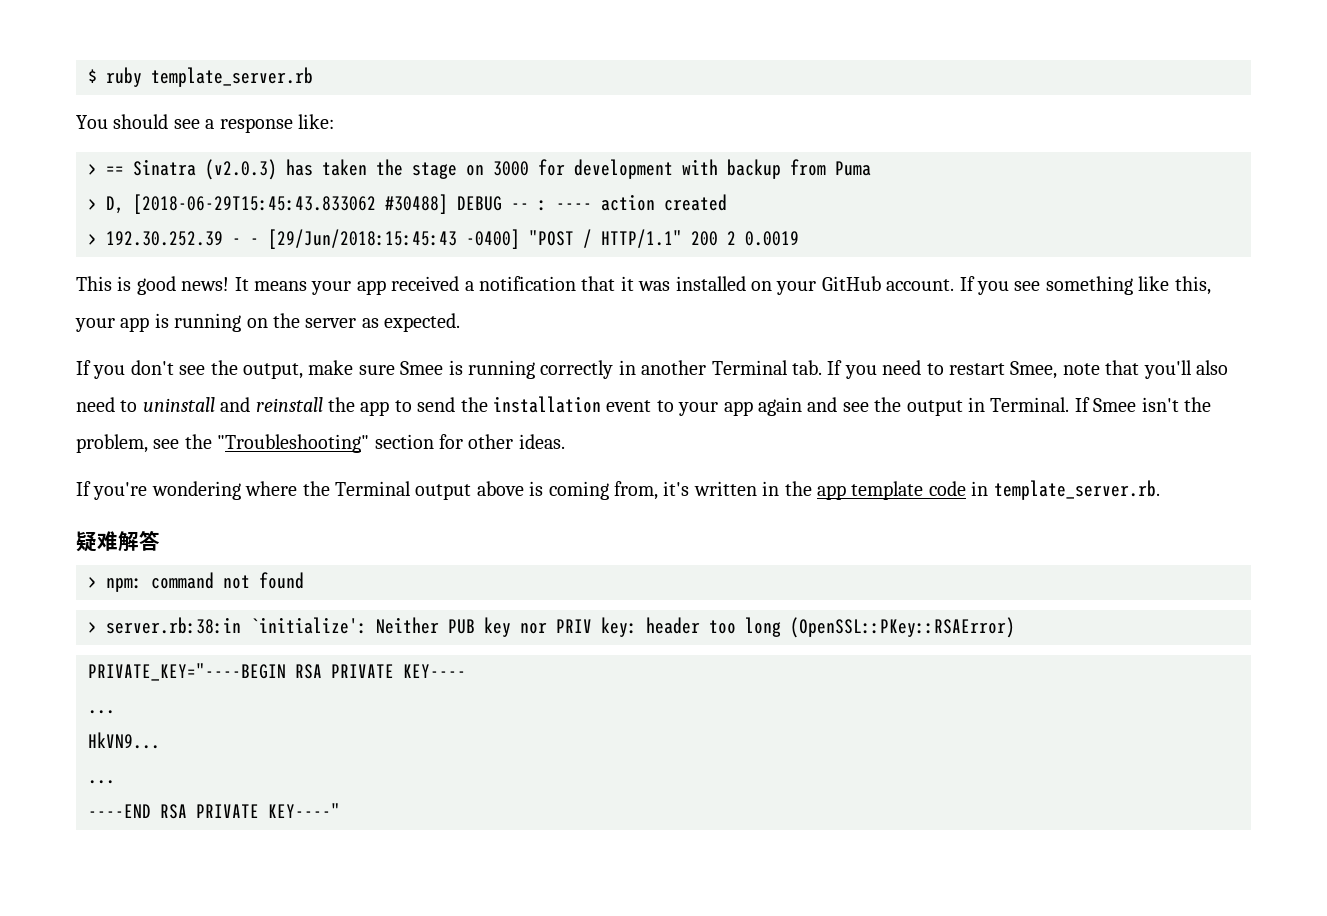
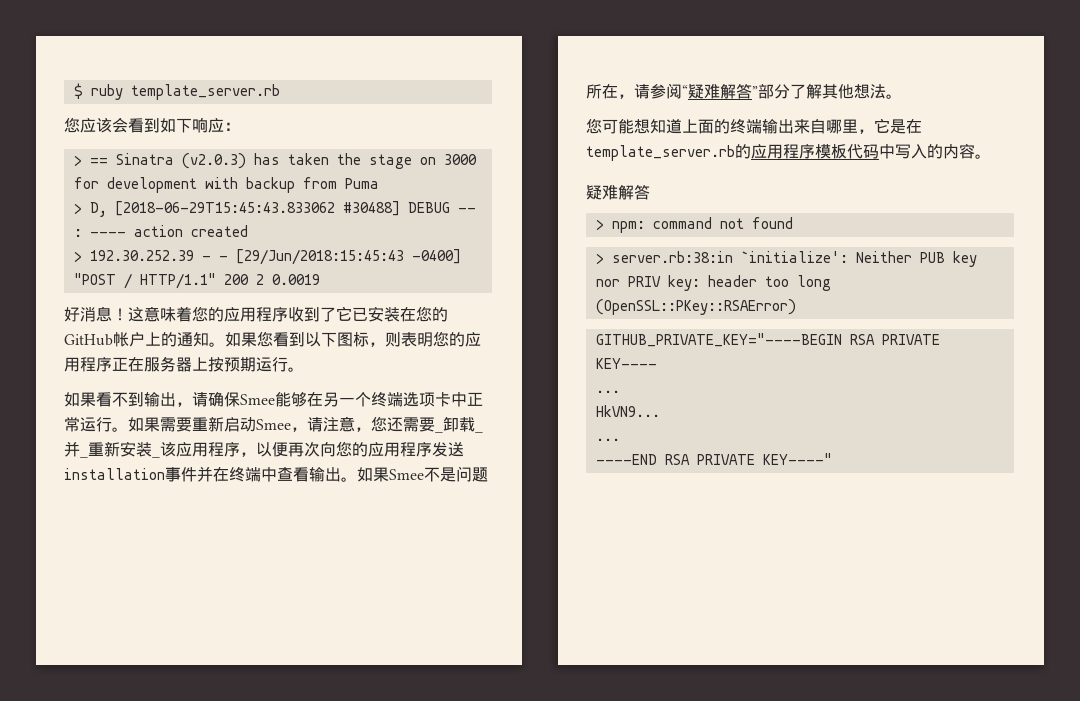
- You should see a response like:
+ 您应该会看到如下响应：
- This is good news! It means your app received a notification that it was installed on your GitHub account. If you see something like this, your app is running on the server as expected.
- If you don't see the output, make sure Smee is running correctly in another Terminal tab. If you need to restart Smee, note that you'll also need to uninstall and reinstall the app to send the installation event to your app again and see the output in Terminal. If Smee isn't the problem, see the "Troubleshooting" section for other ideas.
- If you're wondering where the Terminal output above is coming from, it's written in the app template code in template_server.rb.
+ 好消息！这意味着您的应用程序收到了它已安装在您的GitHub帐户上的通知。如果您看到以下图标，则表明您的应用程序正在服务器上按预期运行。
+ 如果看不到输出，请确保Smee能够在另一个终端选项卡中正常运行。如果需要重新启动Smee，请注意，您还需要_卸载_并_重新安装_该应用程序，以便再次向您的应用程序发送installation事件并在终端中查看输出。如果Smee不是问题所在，请参阅“疑难解答”部分了解其他想法。
+ 您可能想知道上面的终端输出来自哪里，它是在template_server.rb的应用程序模板代码中写入的内容。
- PRIVATE_KEY="----BEGIN RSA PRIVATE KEY----
+ GITHUB_PRIVATE_KEY="----BEGIN RSA PRIVATE KEY----

